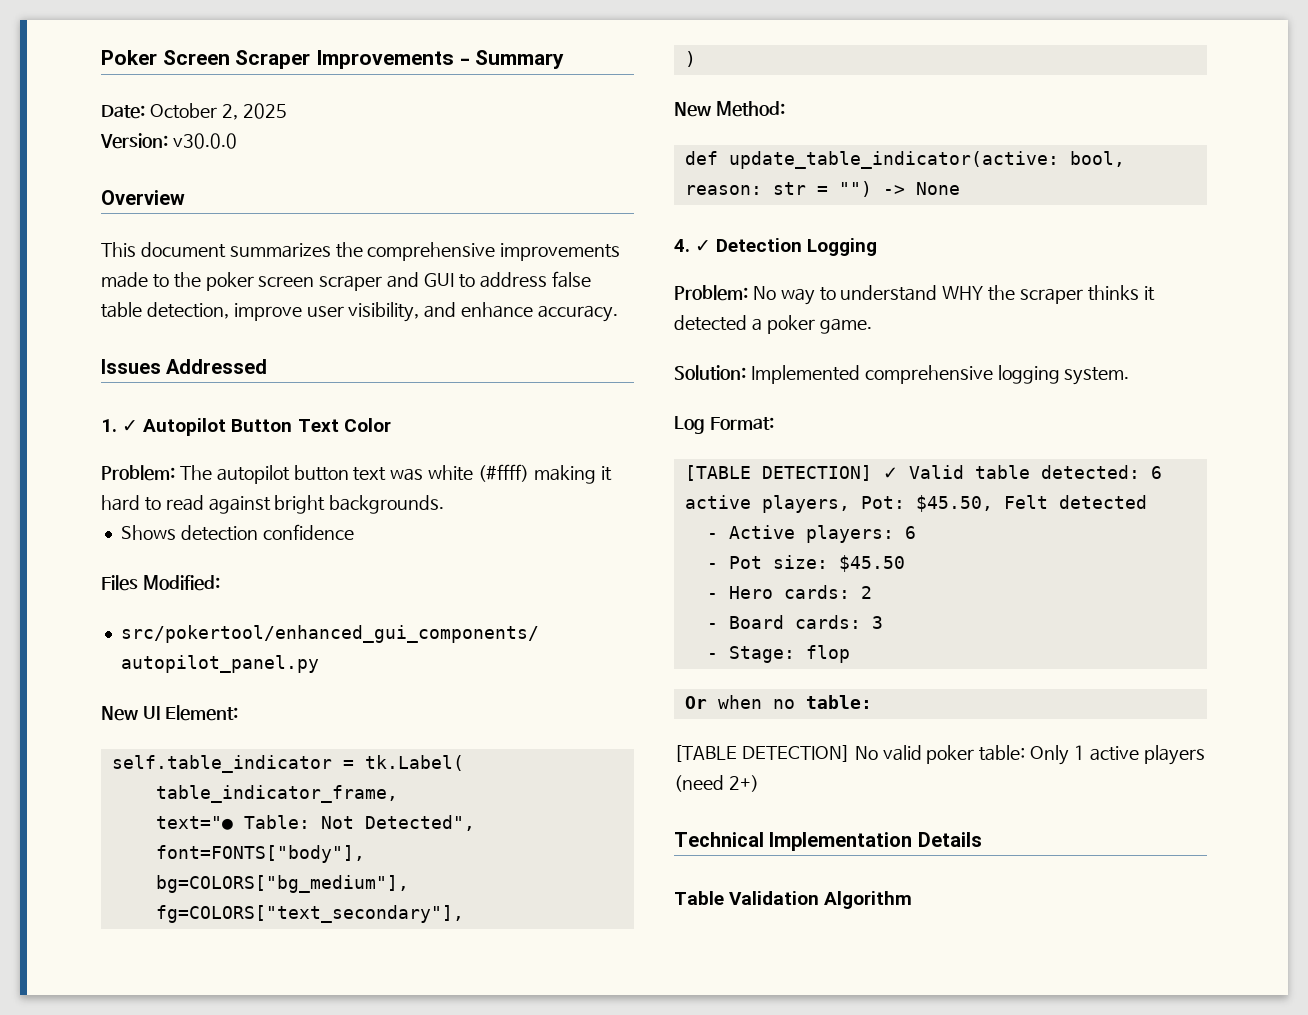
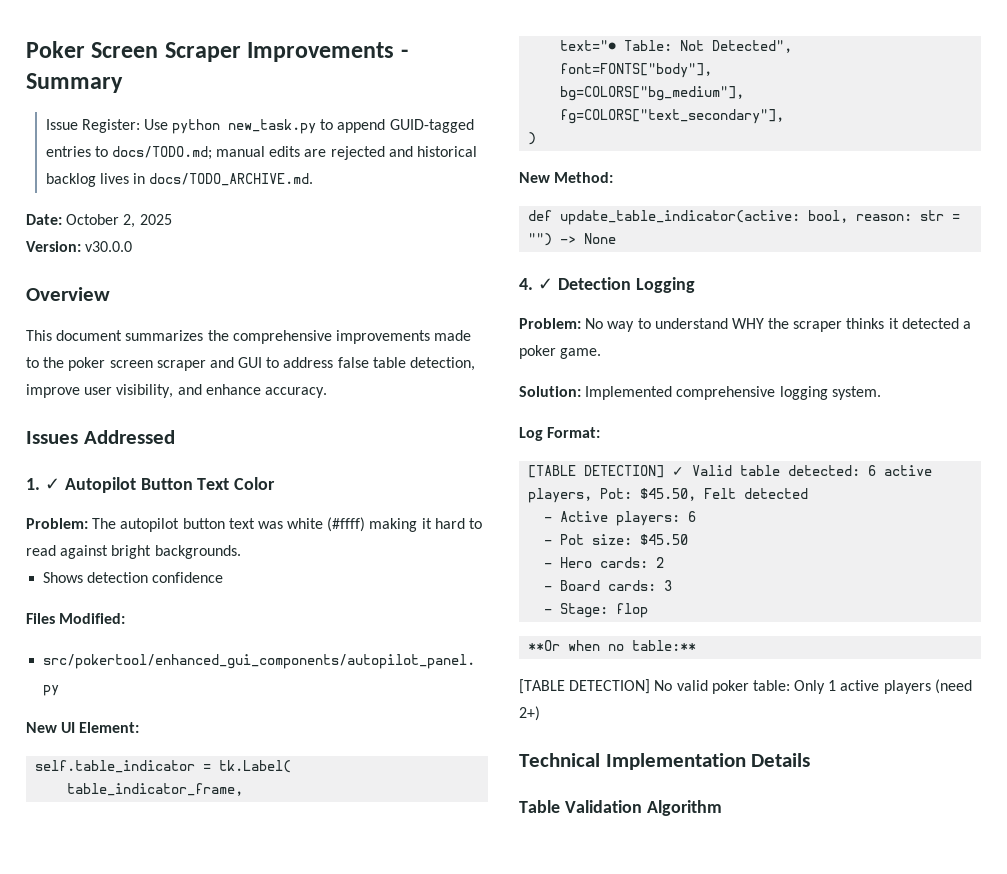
+ Issue Register: Use python new_task.py to append GUID-tagged entries to docs/TODO.md; manual edits are rejected and historical backlog lives in docs/TODO_ARCHIVE.md.
- Or when no table:
+ **Or when no table:**

